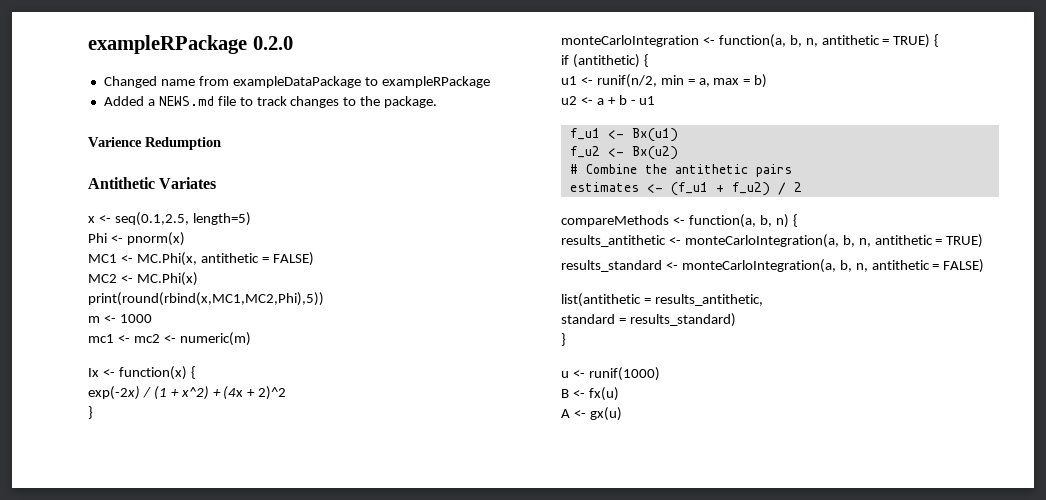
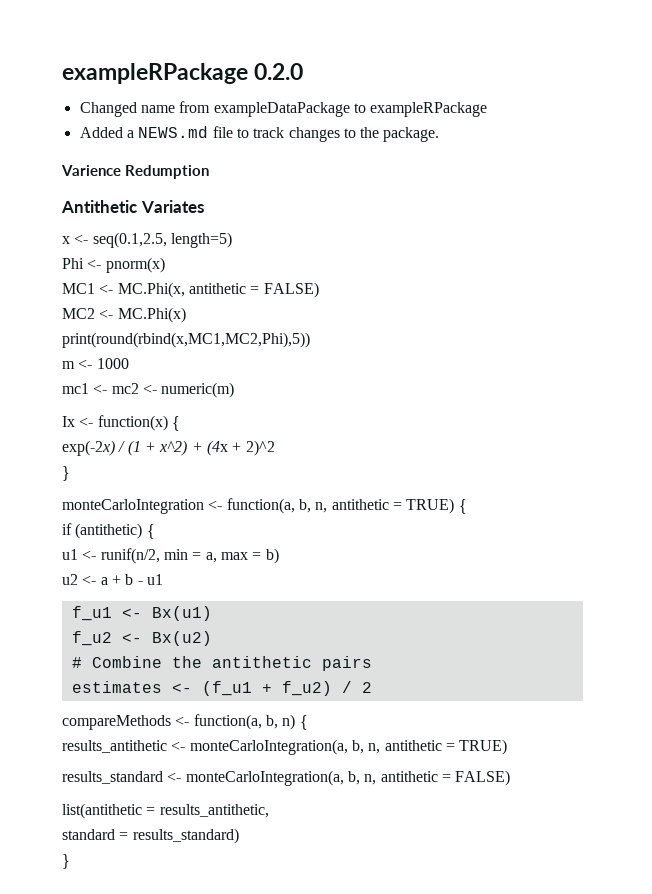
- u <- runif(1000)
- B <- fx(u)
- A <- gx(u)

